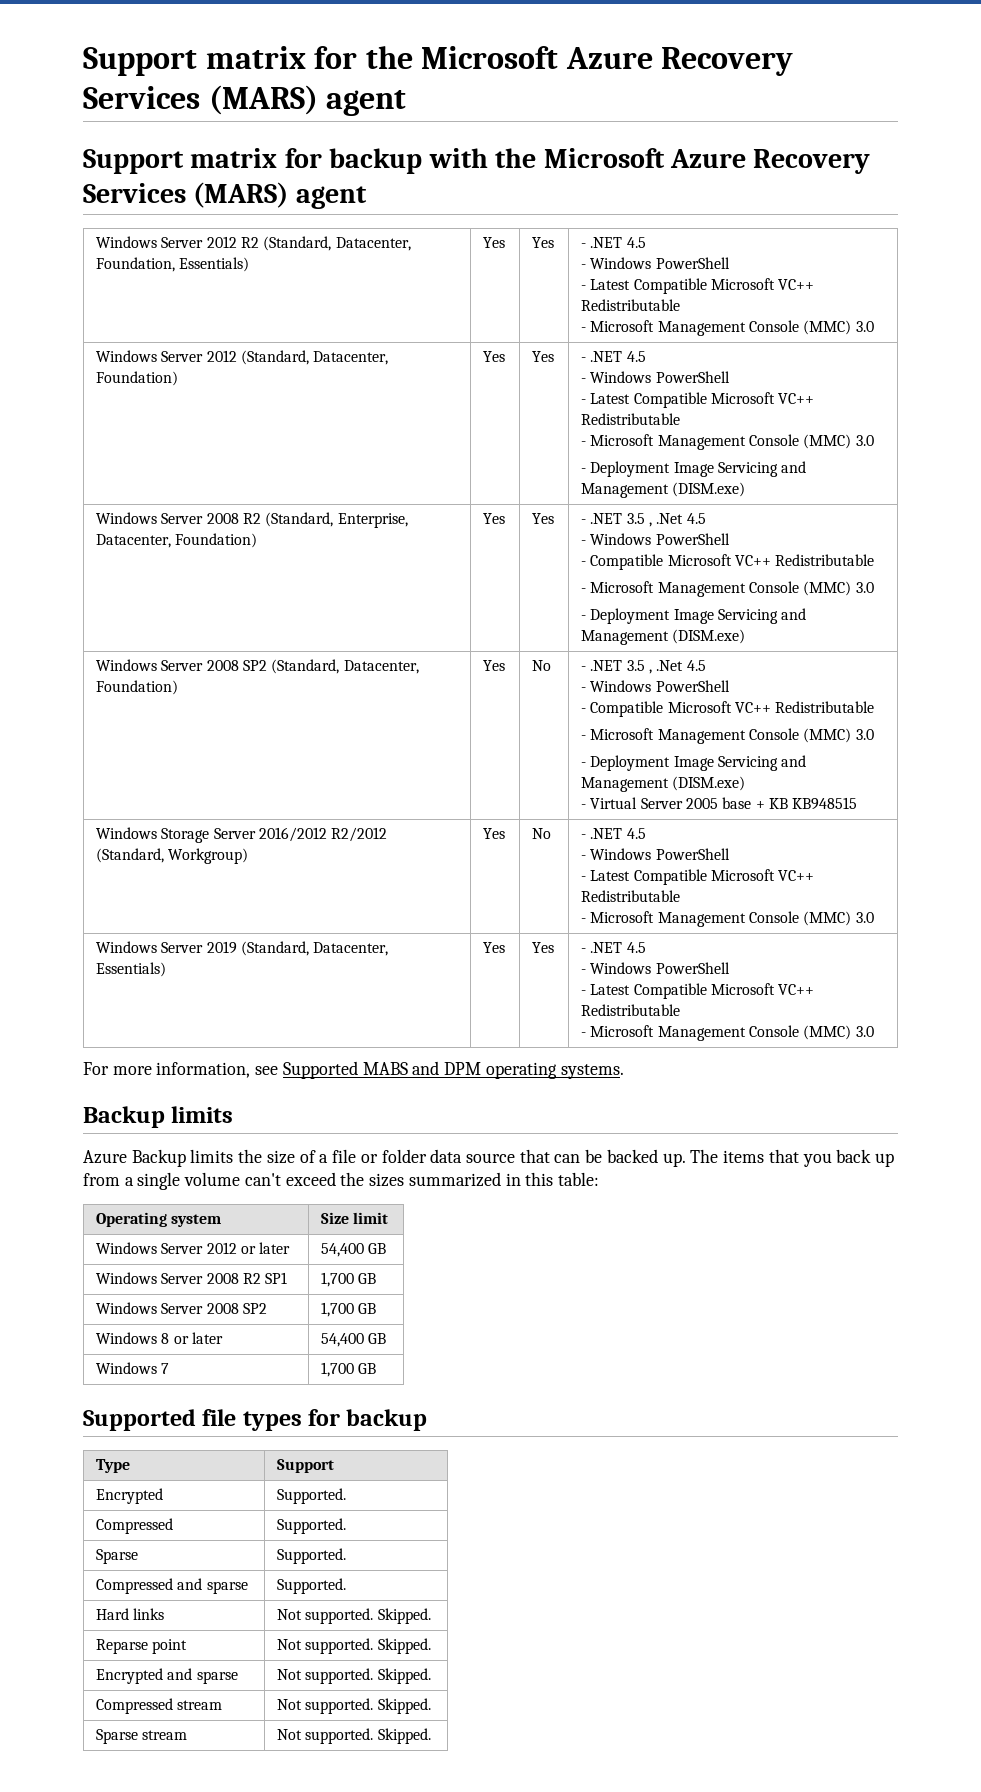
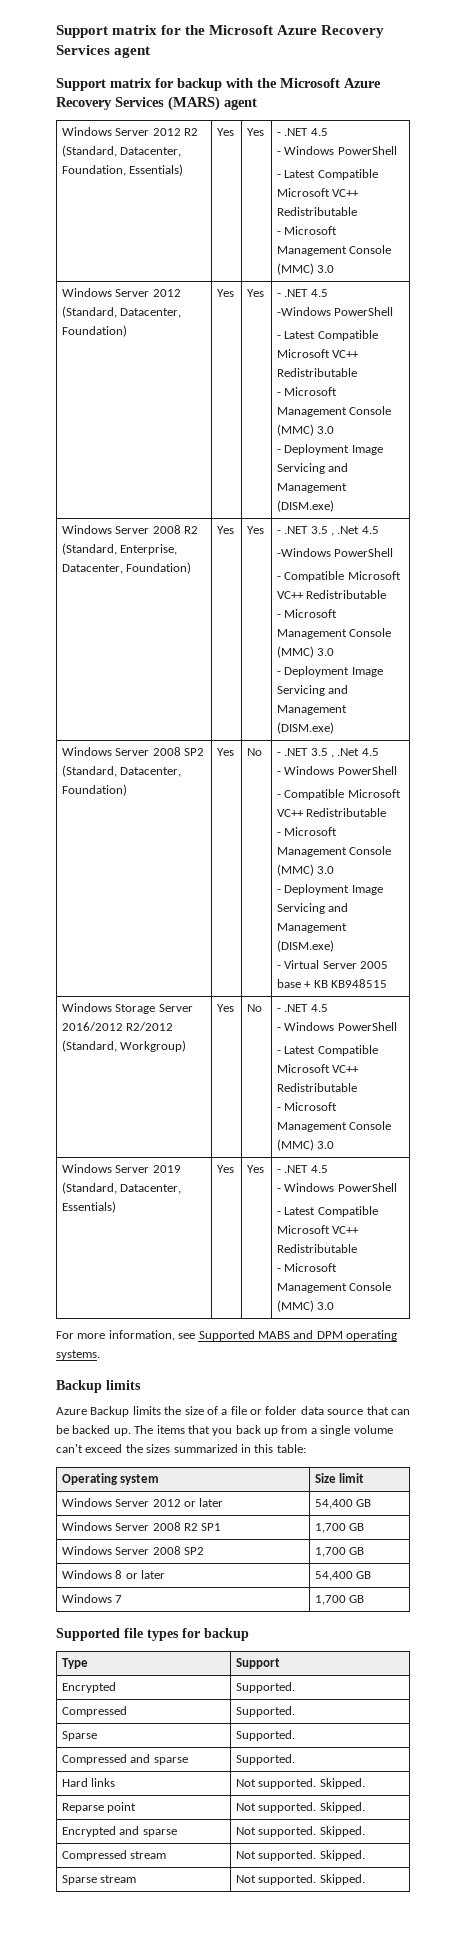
- Support matrix for the Microsoft Azure Recovery Services (MARS) agent
+ Support matrix for the Microsoft Azure Recovery Services agent
  Windows Server 2012 (Standard, Datacenter, Foundation) | Yes | Yes | - .NET 4.5
- - Windows PowerShell
+ -Windows PowerShell
  Windows Server 2008 R2 (Standard, Enterprise, Datacenter, Foundation) | Yes | Yes | - .NET 3.5 , .Net 4.5
- - Windows PowerShell
+ -Windows PowerShell

